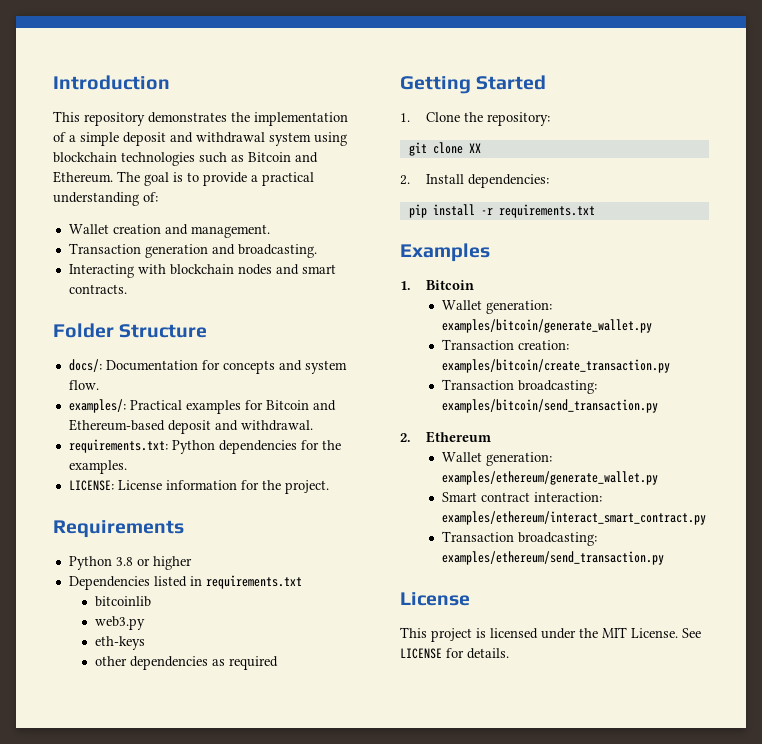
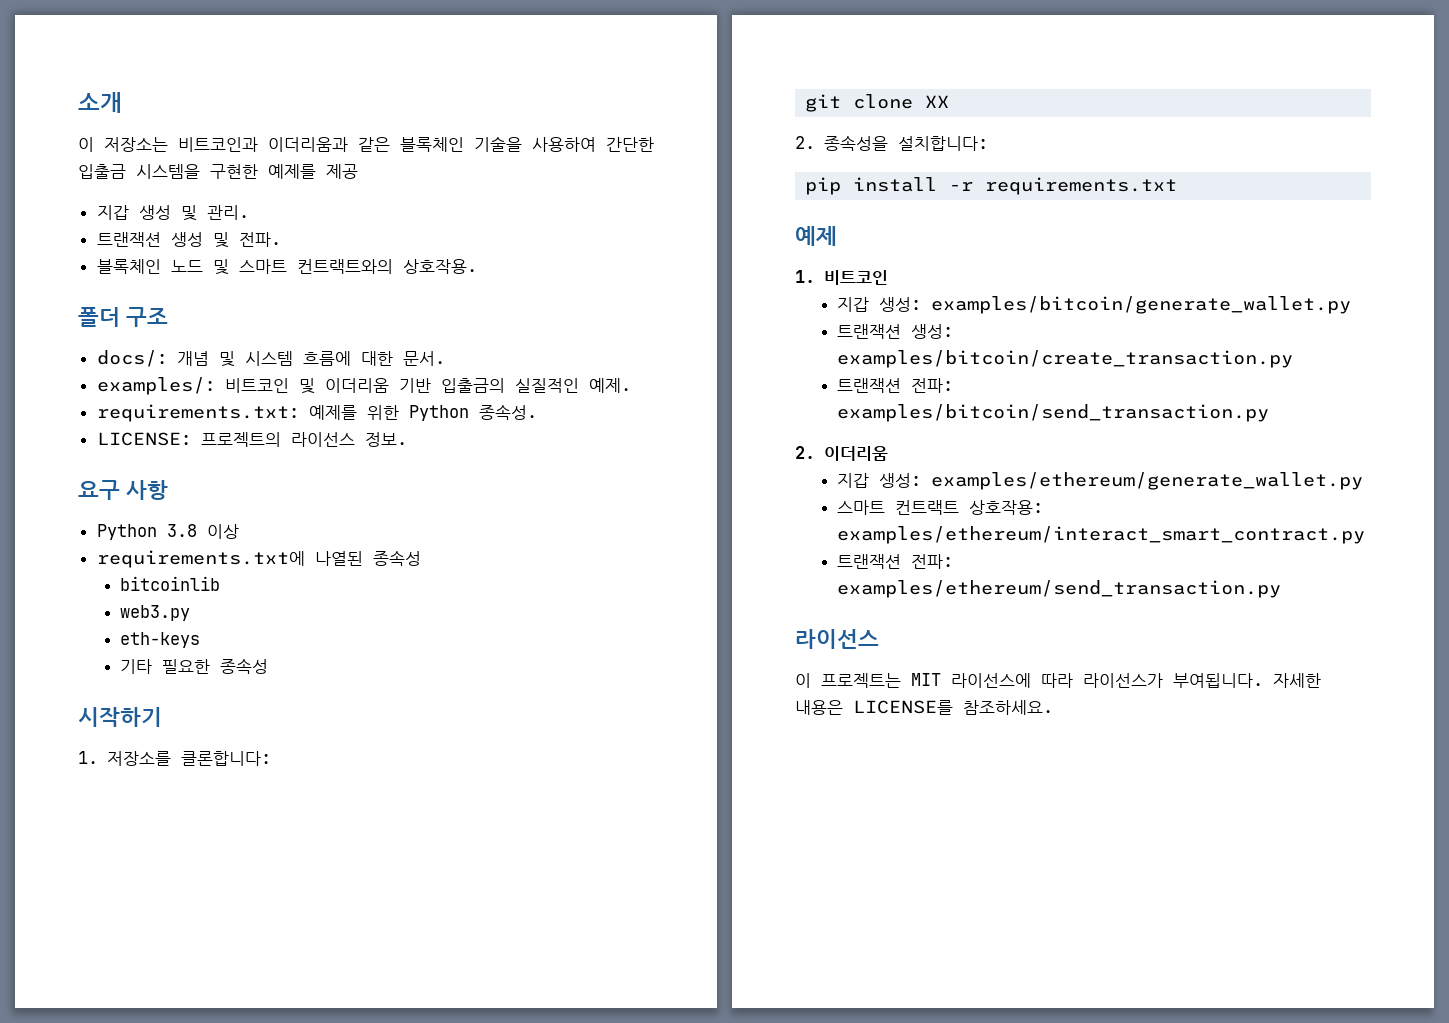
- Introduction
- This repository demonstrates the implementation of a simple deposit and withdrawal system using blockchain technologies such as Bitcoin and Ethereum. The goal is to provide a practical understanding of:
- Wallet creation and management.
- Transaction generation and broadcasting.
- Interacting with blockchain nodes and smart contracts.
- Folder Structure
- docs/: Documentation for concepts and system flow.
- examples/: Practical examples for Bitcoin and Ethereum-based deposit and withdrawal.
- requirements.txt: Python dependencies for the examples.
- LICENSE: License information for the project.
- Requirements
- Python 3.8 or higher
- Dependencies listed in requirements.txt
+ 소개
+ 이 저장소는 비트코인과 이더리움과 같은 블록체인 기술을 사용하여 간단한 입출금 시스템을 구현한 예제를 제공
+ 지갑 생성 및 관리.
+ 트랜잭션 생성 및 전파.
+ 블록체인 노드 및 스마트 컨트랙트와의 상호작용.
+ 폴더 구조
+ docs/: 개념 및 시스템 흐름에 대한 문서.
+ examples/: 비트코인 및 이더리움 기반 입출금의 실질적인 예제.
+ requirements.txt: 예제를 위한 Python 종속성.
+ LICENSE: 프로젝트의 라이선스 정보.
+ 요구 사항
+ Python 3.8 이상
+ requirements.txt에 나열된 종속성
  bitcoinlib
  web3.py
  eth-keys
- other dependencies as required
- Getting Started
- 1. Clone the repository:
+ 기타 필요한 종속성
+ 시작하기
+ 1. 저장소를 클론합니다:
- 2. Install dependencies:
+ 2. 종속성을 설치합니다:
- Examples
- 1. Bitcoin
- Wallet generation: examples/bitcoin/generate_wallet.py
+ 예제
+ 1. 비트코인
+ 지갑 생성: examples/bitcoin/generate_wallet.py
- Transaction creation: examples/bitcoin/create_transaction.py
+ 트랜잭션 생성: examples/bitcoin/create_transaction.py
- Transaction broadcasting: examples/bitcoin/send_transaction.py
+ 트랜잭션 전파: examples/bitcoin/send_transaction.py
- 2. Ethereum
- Wallet generation: examples/ethereum/generate_wallet.py
- Smart contract interaction: examples/ethereum/interact_smart_contract.py
+ 2. 이더리움
+ 지갑 생성: examples/ethereum/generate_wallet.py
+ 스마트 컨트랙트 상호작용: examples/ethereum/interact_smart_contract.py
- Transaction broadcasting: examples/ethereum/send_transaction.py
- License
- This project is licensed under the MIT License. See LICENSE for details.
+ 트랜잭션 전파: examples/ethereum/send_transaction.py
+ 라이선스
+ 이 프로젝트는 MIT 라이선스에 따라 라이선스가 부여됩니다. 자세한 내용은 LICENSE를 참조하세요.

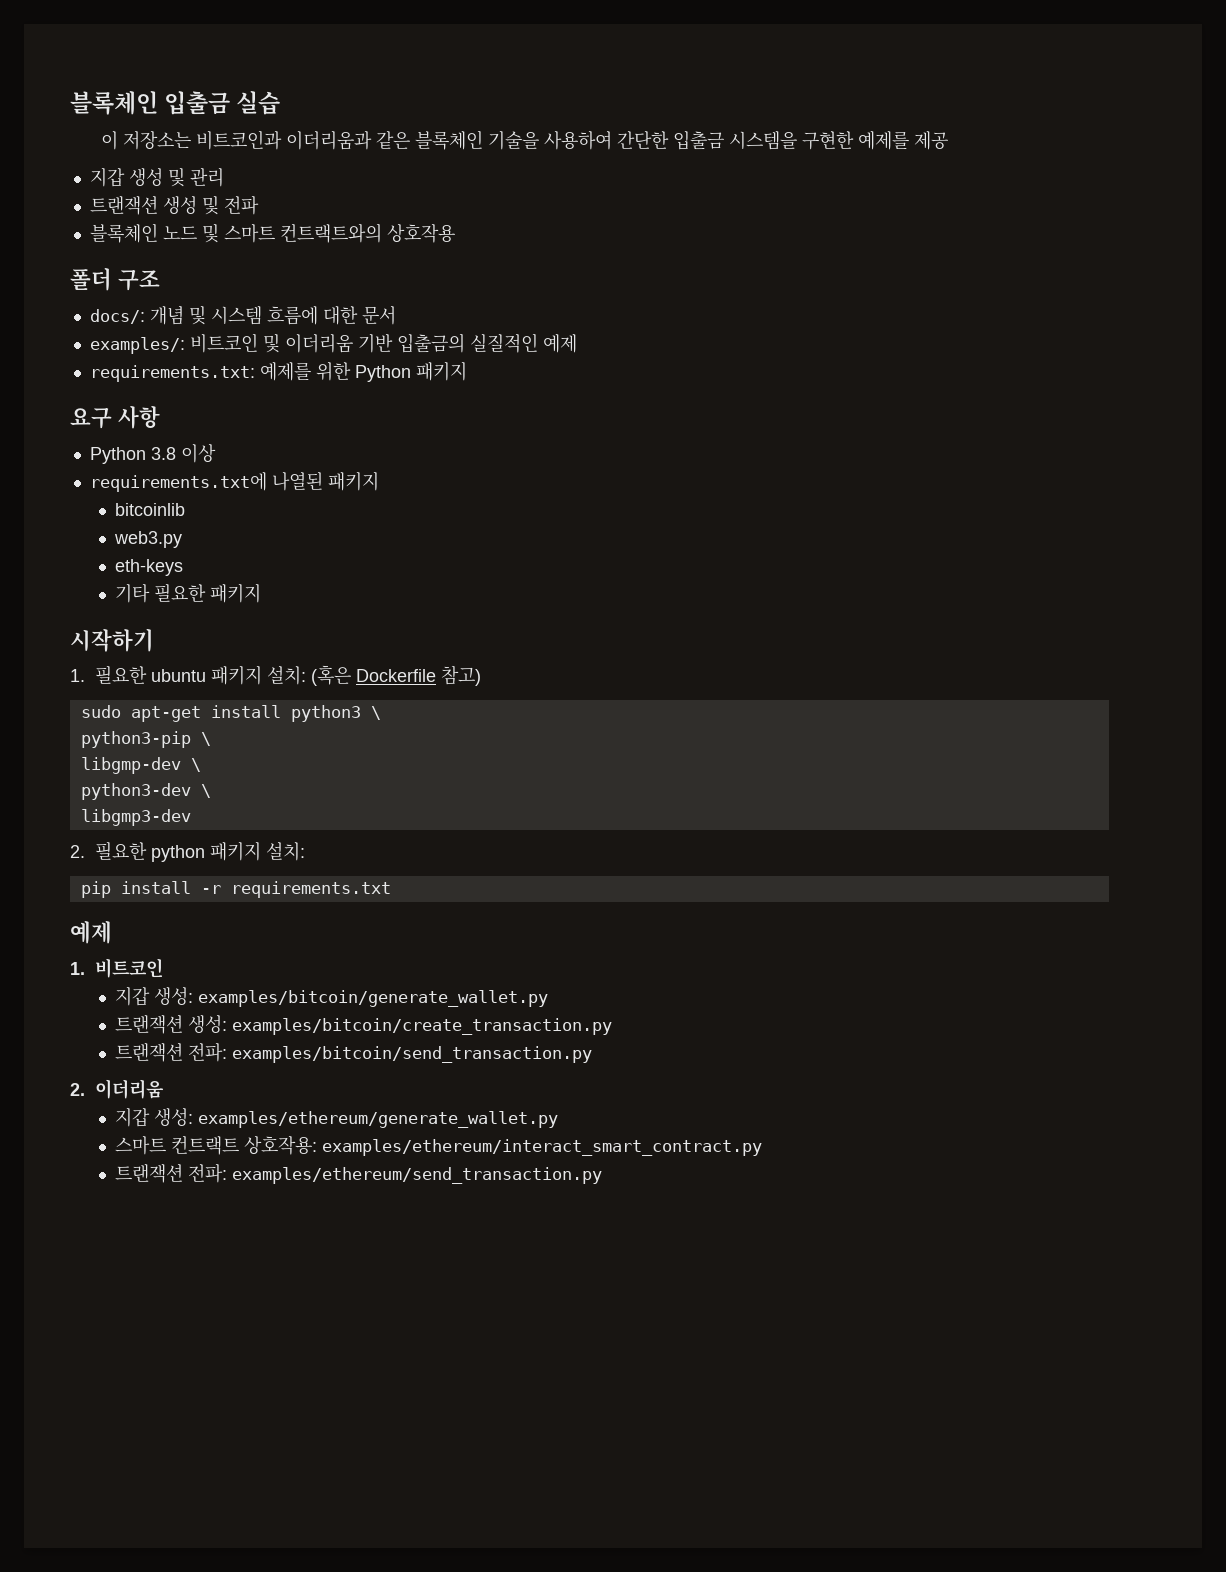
- 소개
+ 블록체인 입출금 실습
- 지갑 생성 및 관리.
+ 지갑 생성 및 관리
- 트랜잭션 생성 및 전파.
+ 트랜잭션 생성 및 전파
- 블록체인 노드 및 스마트 컨트랙트와의 상호작용.
+ 블록체인 노드 및 스마트 컨트랙트와의 상호작용
- docs/: 개념 및 시스템 흐름에 대한 문서.
+ docs/: 개념 및 시스템 흐름에 대한 문서
- examples/: 비트코인 및 이더리움 기반 입출금의 실질적인 예제.
+ examples/: 비트코인 및 이더리움 기반 입출금의 실질적인 예제
- requirements.txt: 예제를 위한 Python 종속성.
- LICENSE: 프로젝트의 라이선스 정보.
+ requirements.txt: 예제를 위한 Python 패키지
- requirements.txt에 나열된 종속성
+ requirements.txt에 나열된 패키지
- 기타 필요한 종속성
+ 기타 필요한 패키지
- 1. 저장소를 클론합니다:
- git clone XX
- 2. 종속성을 설치합니다:
+ 1. 필요한 ubuntu 패키지 설치: (혹은 Dockerfile 참고)
+ sudo apt-get install python3 \
+ python3-pip \
+ libgmp-dev \
+ python3-dev \
+ libgmp3-dev
+ 2. 필요한 python 패키지 설치:
  트랜잭션 전파: examples/ethereum/send_transaction.py
- 라이선스
- 이 프로젝트는 MIT 라이선스에 따라 라이선스가 부여됩니다. 자세한 내용은 LICENSE를 참조하세요.

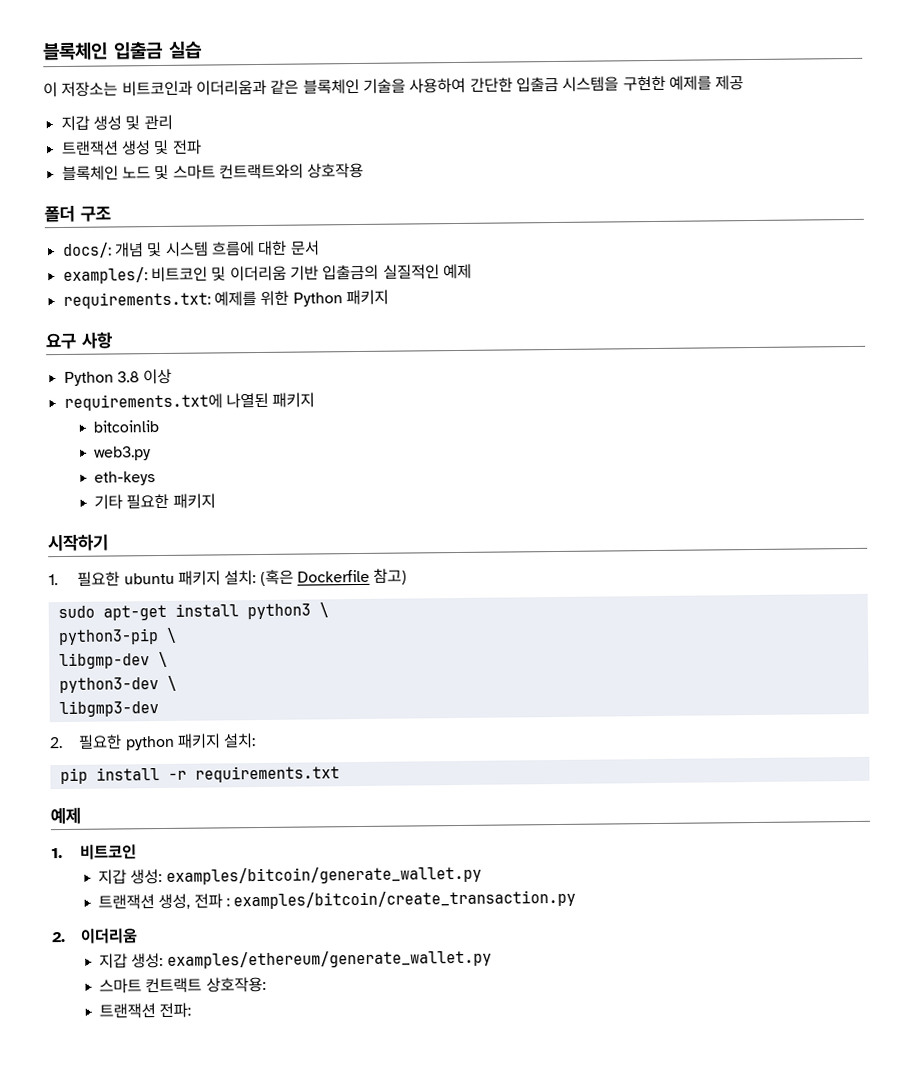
- 트랜잭션 생성: examples/bitcoin/create_transaction.py
- 트랜잭션 전파: examples/bitcoin/send_transaction.py
+ 트랜잭션 생성, 전파 : examples/bitcoin/create_transaction.py
- 스마트 컨트랙트 상호작용: examples/ethereum/interact_smart_contract.py
- 트랜잭션 전파: examples/ethereum/send_transaction.py
+ 스마트 컨트랙트 상호작용:
+ 트랜잭션 전파:

